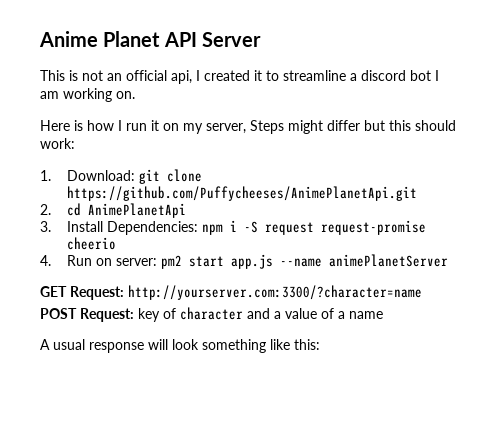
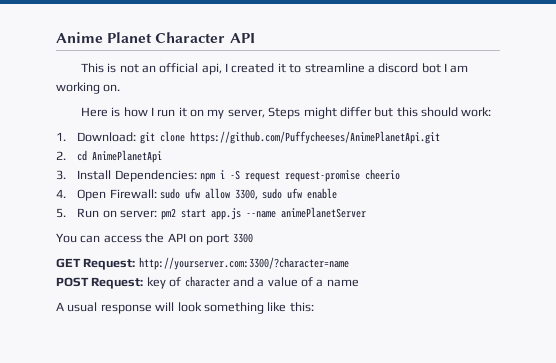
- Anime Planet API Server
+ Anime Planet Character API
- 4. Run on server: pm2 start app.js --name animePlanetServer
+ 4. Open Firewall: sudo ufw allow 3300, sudo ufw enable
+ 5. Run on server: pm2 start app.js --name animePlanetServer
+ You can access the API on port 3300

